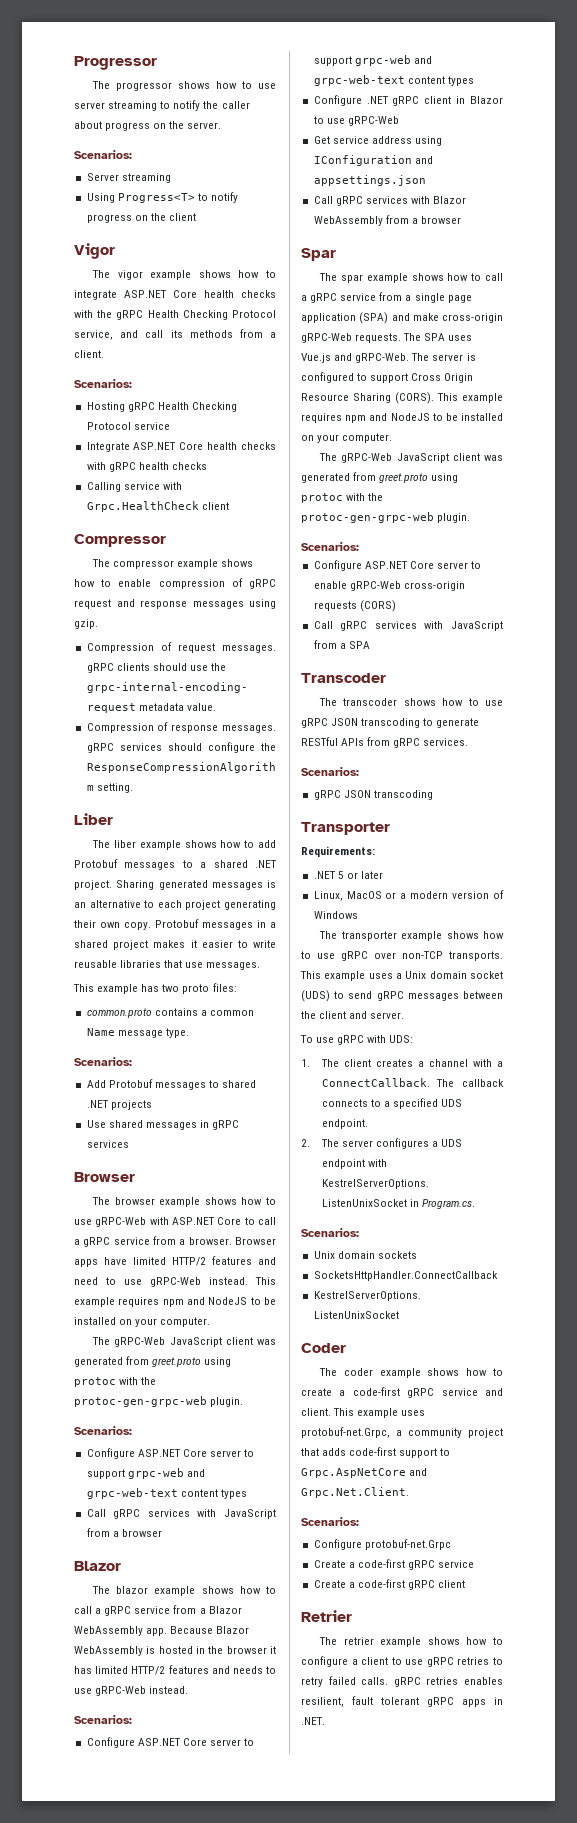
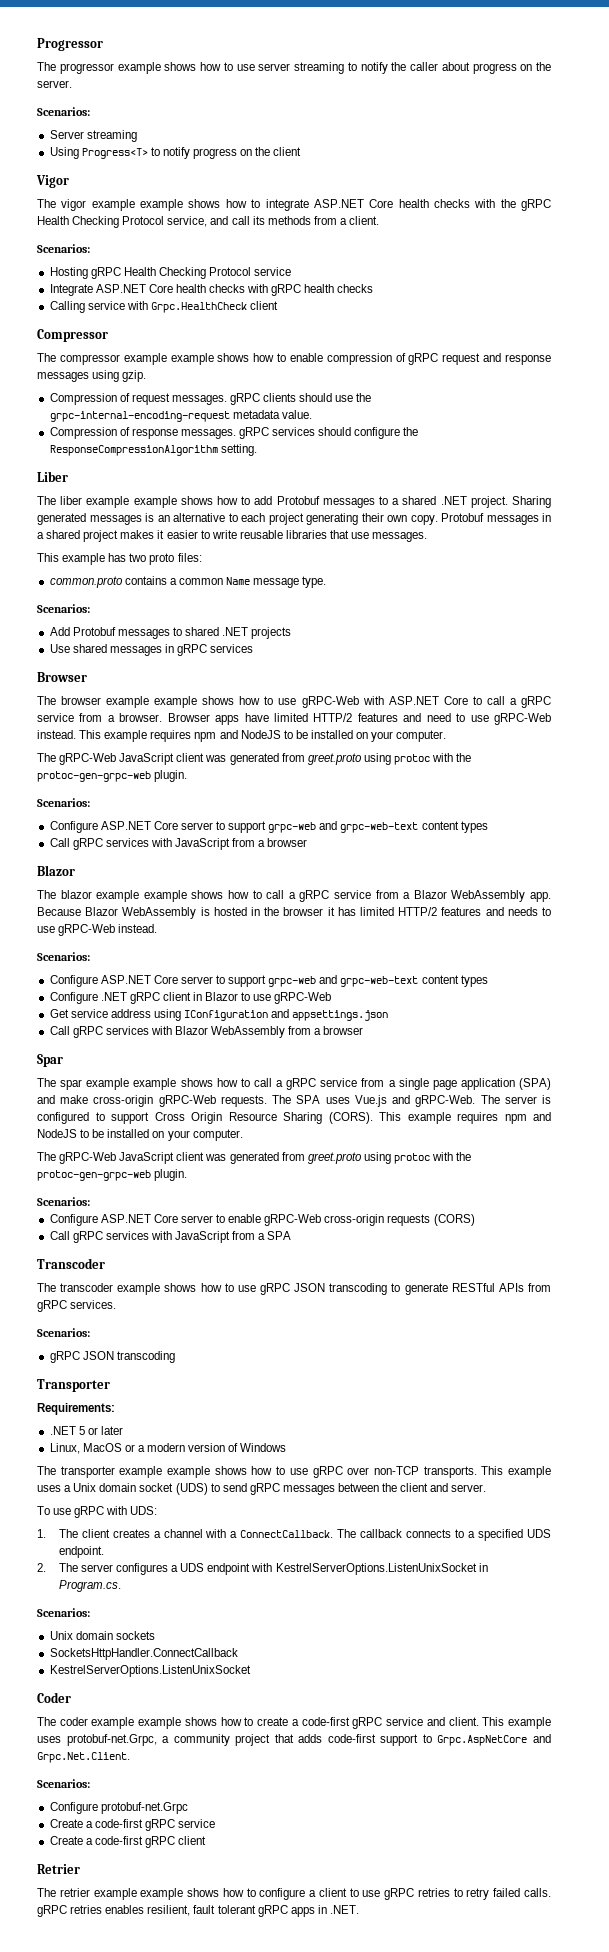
- The progressor shows how to use server streaming to notify the caller about progress on the server.
+ The progressor example shows how to use server streaming to notify the caller about progress on the server.
- The vigor example shows how to integrate ASP.NET Core health checks with the gRPC Health Checking Protocol service, and call its methods from a client.
+ The vigor example example shows how to integrate ASP.NET Core health checks with the gRPC Health Checking Protocol service, and call its methods from a client.
- The compressor example shows how to enable compression of gRPC request and response messages using gzip.
+ The compressor example example shows how to enable compression of gRPC request and response messages using gzip.
- The liber example shows how to add Protobuf messages to a shared .NET project.
+ The liber example example shows how to add Protobuf messages to a shared .NET project.
- The browser example shows how to use gRPC-Web with ASP.NET Core to call a gRPC service from a browser.
+ The browser example example shows how to use gRPC-Web with ASP.NET Core to call a gRPC service from a browser.
- The blazor example shows how to call a gRPC service from a Blazor WebAssembly app.
+ The blazor example example shows how to call a gRPC service from a Blazor WebAssembly app.
- The spar example shows how to call a gRPC service from a single page application (SPA) and make cross-origin gRPC-Web requests.
+ The spar example example shows how to call a gRPC service from a single page application (SPA) and make cross-origin gRPC-Web requests.
- The transcoder shows how to use gRPC JSON transcoding to generate RESTful APIs from gRPC services.
+ The transcoder example shows how to use gRPC JSON transcoding to generate RESTful APIs from gRPC services.
- The transporter example shows how to use gRPC over non-TCP transports.
+ The transporter example example shows how to use gRPC over non-TCP transports.
- The coder example shows how to create a code-first gRPC service and client.
+ The coder example example shows how to create a code-first gRPC service and client.
- The retrier example shows how to configure a client to use gRPC retries to retry failed calls. gRPC retries enables resilient, fault tolerant gRPC apps in .NET.
+ The retrier example example shows how to configure a client to use gRPC retries to retry failed calls. gRPC retries enables resilient, fault tolerant gRPC apps in .NET.

